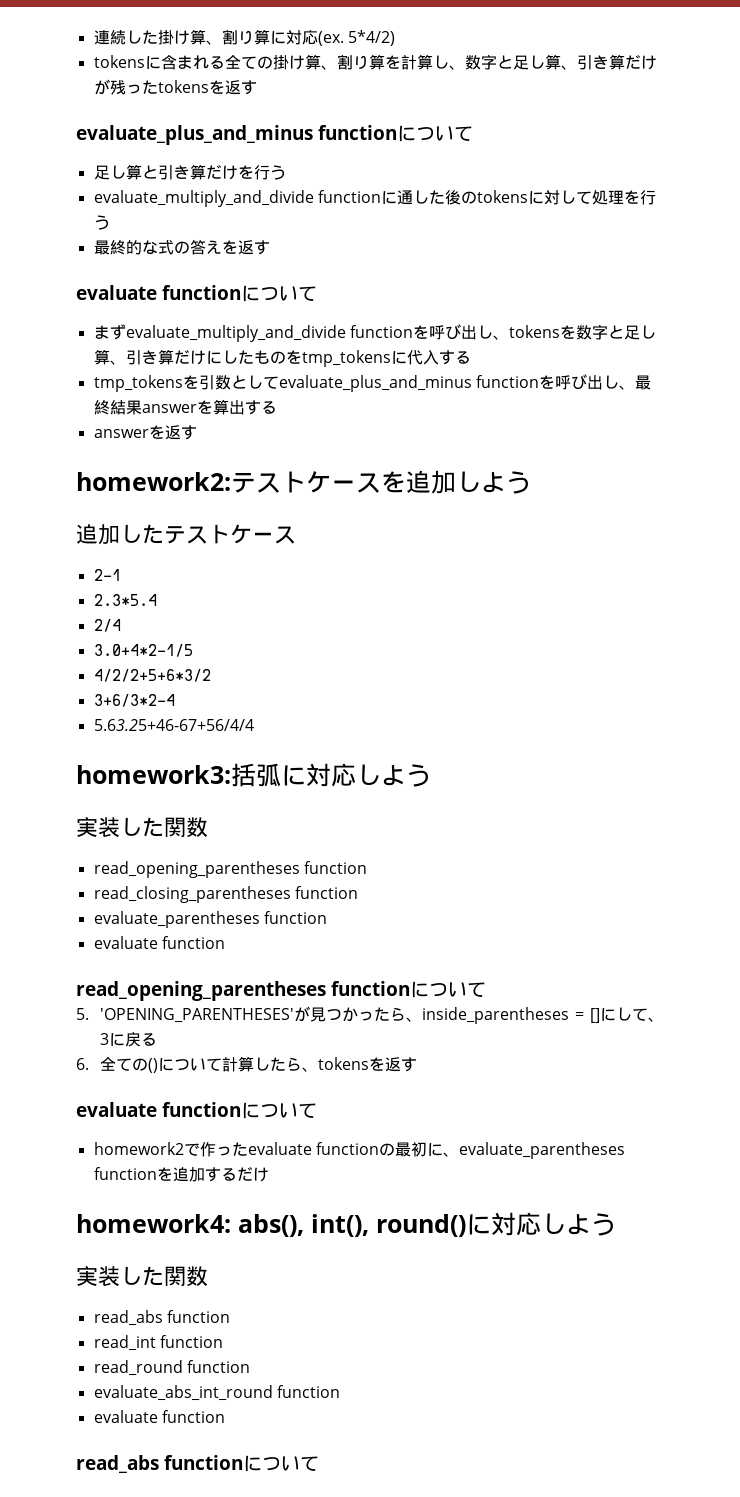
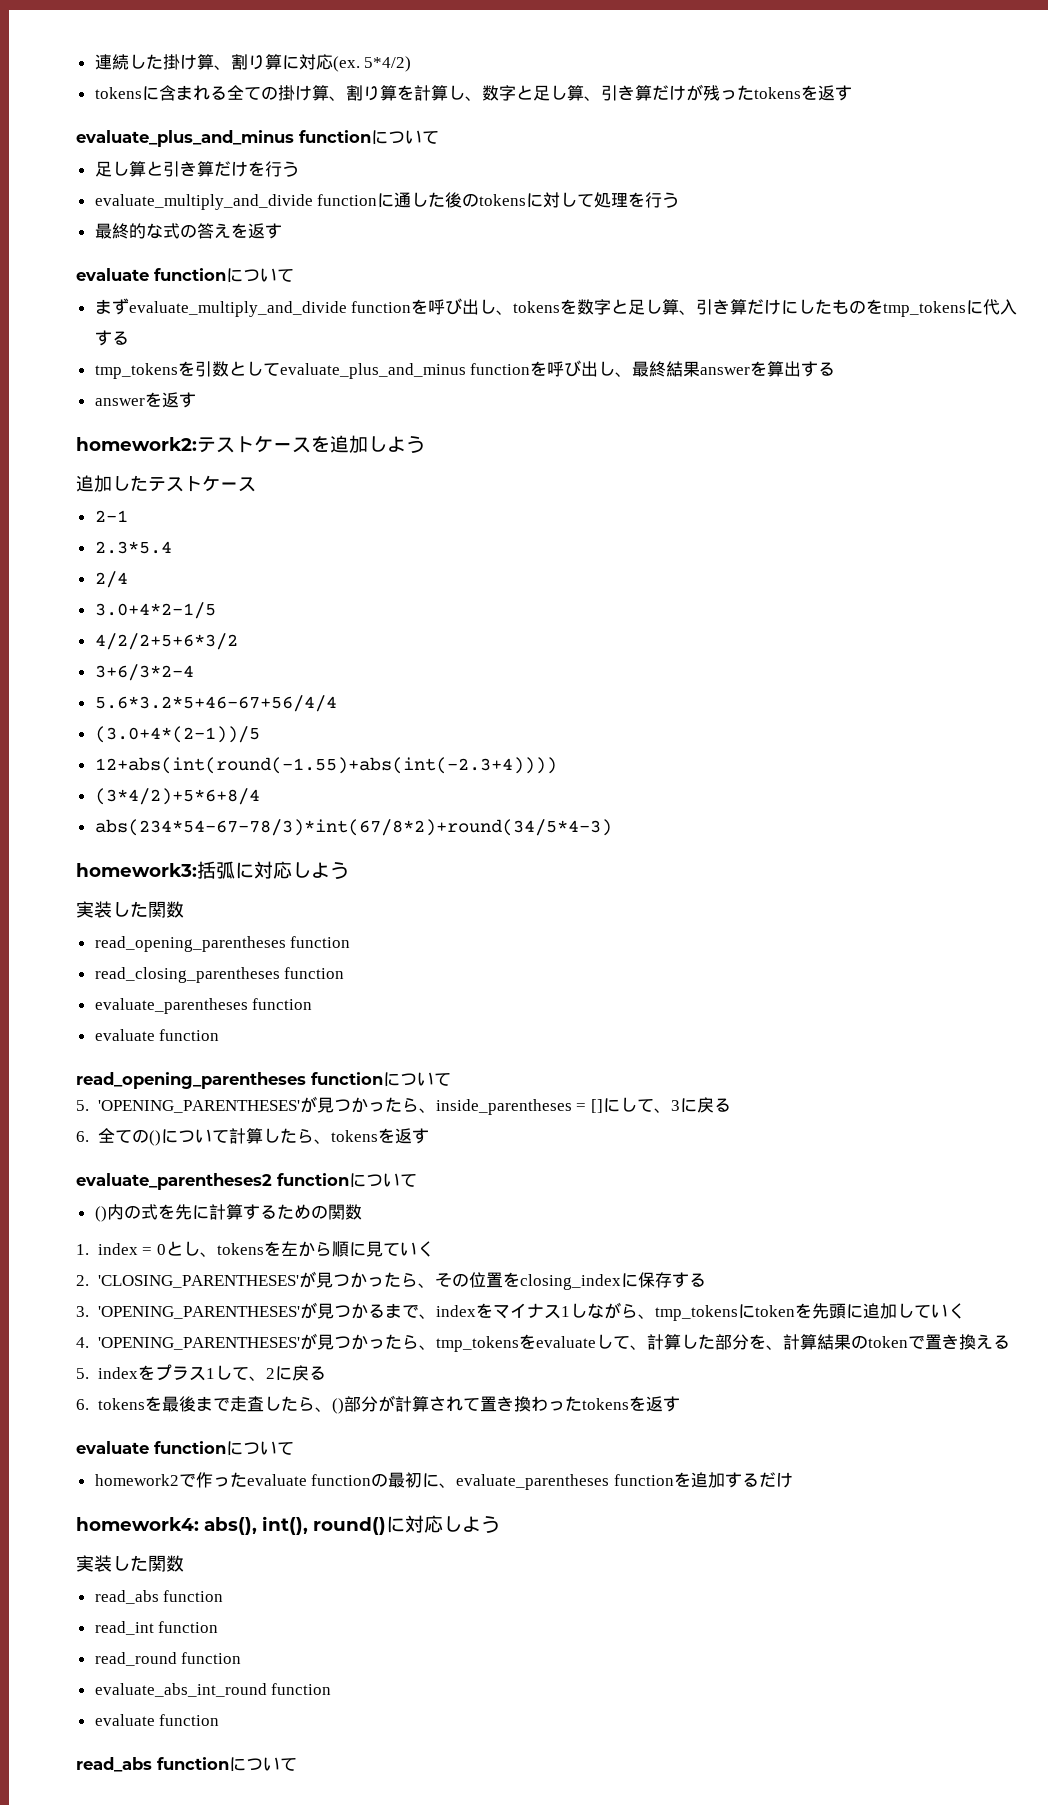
- 5.63.25+46-67+56/4/4
+ 5.6*3.2*5+46-67+56/4/4
+ (3.0+4*(2-1))/5
+ 12+abs(int(round(-1.55)+abs(int(-2.3+4))))
+ (3*4/2)+5*6+8/4
+ abs(234*54-67-78/3)*int(67/8*2)+round(34/5*4-3)
+ evaluate_parentheses2 functionについて
+ ()内の式を先に計算するための関数
+ 1. index = 0とし、tokensを左から順に見ていく
+ 2. 'CLOSING_PARENTHESES'が見つかったら、その位置をclosing_indexに保存する
+ 3. 'OPENING_PARENTHESES'が見つかるまで、indexをマイナス1しながら、tmp_tokensにtokenを先頭に追加していく
+ 4. 'OPENING_PARENTHESES'が見つかったら、tmp_tokensをevaluateして、計算した部分を、計算結果のtokenで置き換える
+ 5. indexをプラス1して、2に戻る
+ 6. tokensを最後まで走査したら、()部分が計算されて置き換わったtokensを返す

